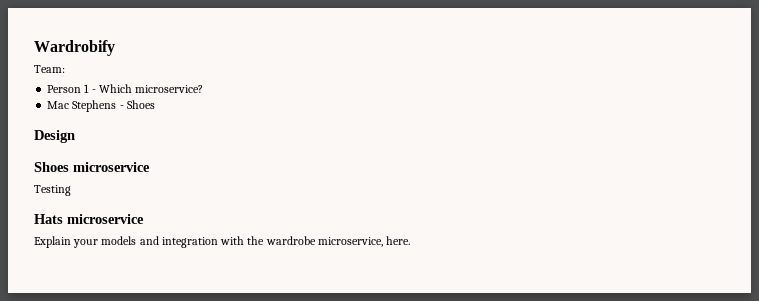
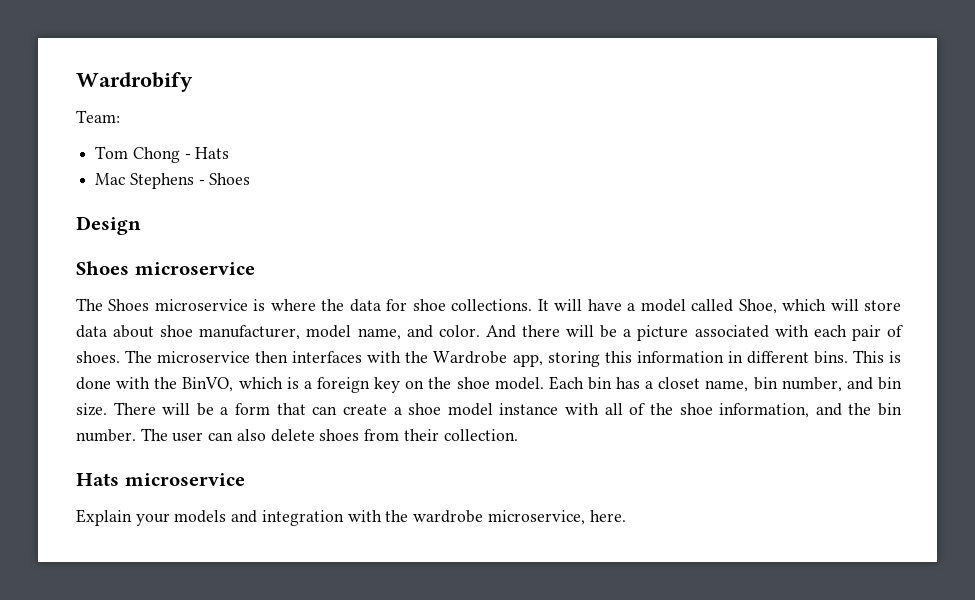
- Person 1 - Which microservice?
+ Tom Chong - Hats
- Testing
+ The Shoes microservice is where the data for shoe collections. It will have a model called Shoe, which will store data about shoe manufacturer, model name, and color. And there will be a picture associated with each pair of shoes. The microservice then interfaces with the Wardrobe app, storing this information in different bins. This is done with the BinVO, which is a foreign key on the shoe model. Each bin has a closet name, bin number, and bin size. There will be a form that can create a shoe model instance with all of the shoe information, and the bin number. The user can also delete shoes from their collection.

